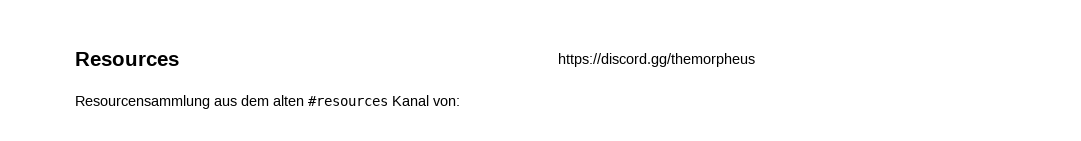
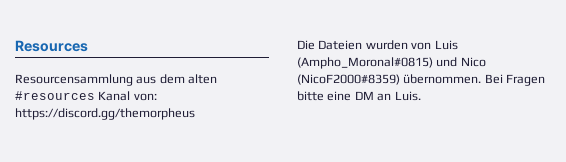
+ Die Dateien wurden von Luis (Ampho_Moronal#0815) und Nico (NicoF2000#8359) übernommen. Bei Fragen bitte eine DM an Luis.

